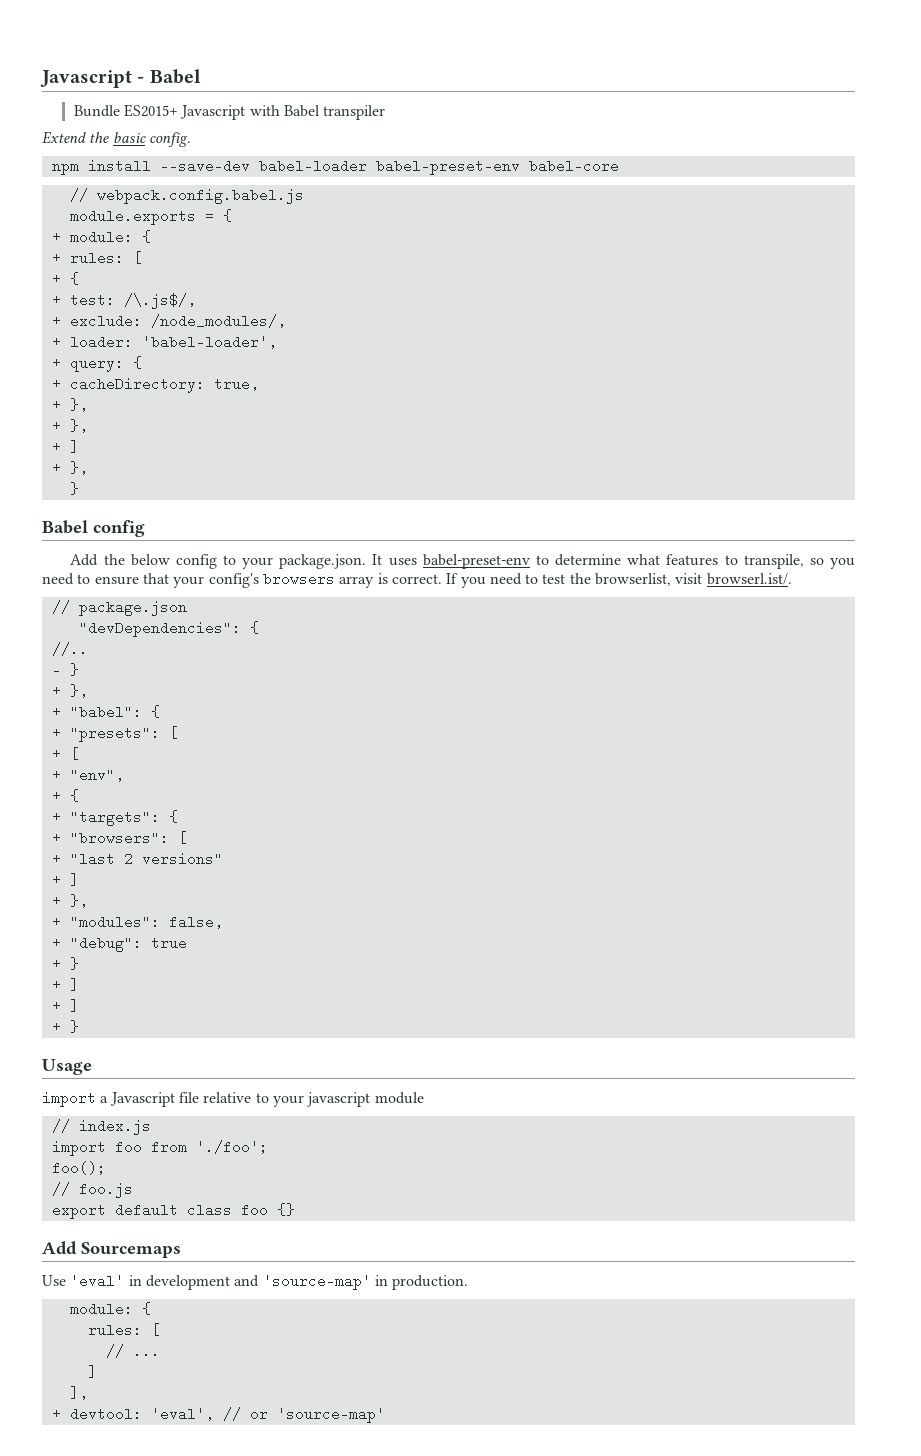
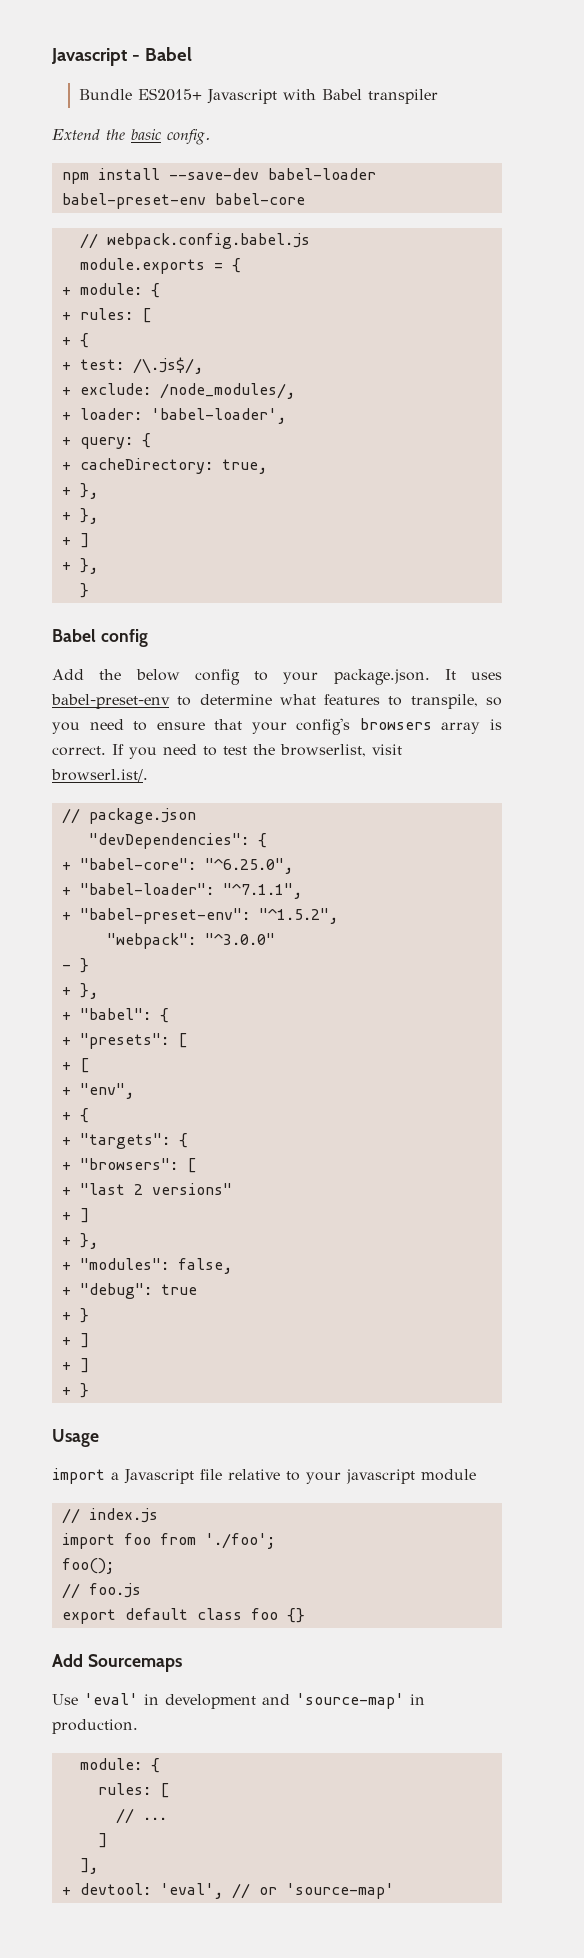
- //..
+ + "babel-core": "^6.25.0",
+ + "babel-loader": "^7.1.1",
+ + "babel-preset-env": "^1.5.2",
+ "webpack": "^3.0.0"

